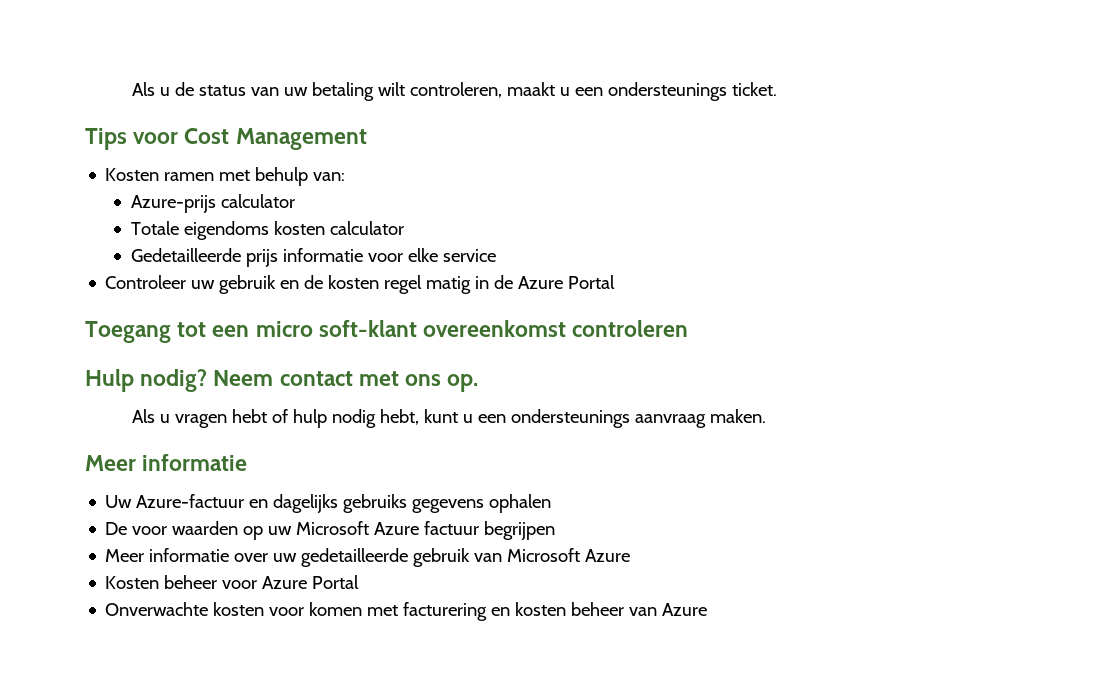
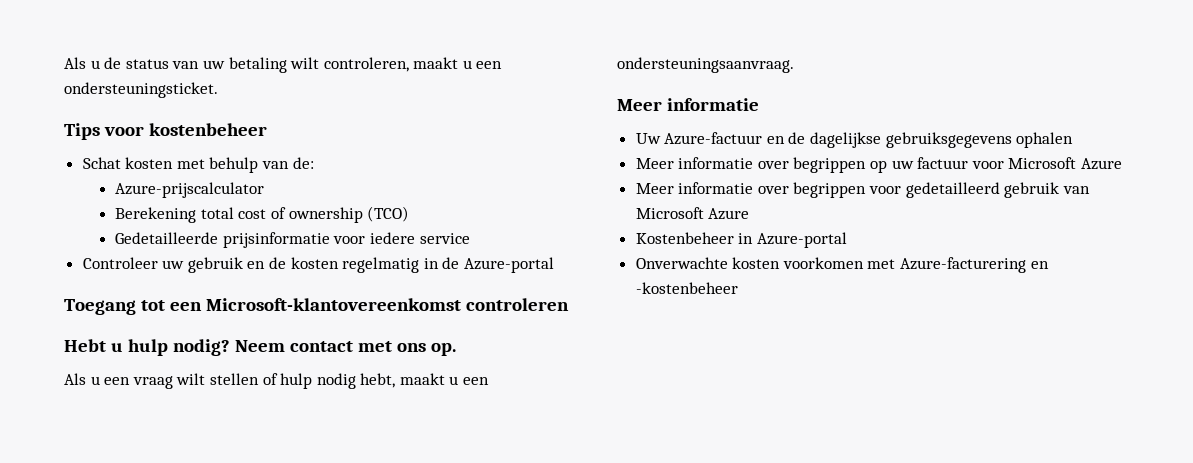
- Als u de status van uw betaling wilt controleren, maakt u een ondersteunings ticket.
+ Als u de status van uw betaling wilt controleren, maakt u een ondersteuningsticket.
- Tips voor Cost Management
- Kosten ramen met behulp van:
- Azure-prijs calculator
- Totale eigendoms kosten calculator
- Gedetailleerde prijs informatie voor elke service
+ Tips voor kostenbeheer
+ Schat kosten met behulp van de:
+ Azure-prijscalculator
+ Berekening total cost of ownership (TCO)
+ Gedetailleerde prijsinformatie voor iedere service
- Controleer uw gebruik en de kosten regel matig in de Azure Portal
- Toegang tot een micro soft-klant overeenkomst controleren
- Hulp nodig?
+ Controleer uw gebruik en de kosten regelmatig in de Azure-portal
+ Toegang tot een Microsoft-klantovereenkomst controleren
+ Hebt u hulp nodig?
- Als u vragen hebt of hulp nodig hebt, kunt u een ondersteunings aanvraag maken.
+ Als u een vraag wilt stellen of hulp nodig hebt, maakt u een ondersteuningsaanvraag.
- Uw Azure-factuur en dagelijks gebruiks gegevens ophalen
- De voor waarden op uw Microsoft Azure factuur begrijpen
- Meer informatie over uw gedetailleerde gebruik van Microsoft Azure
- Kosten beheer voor Azure Portal
- Onverwachte kosten voor komen met facturering en kosten beheer van Azure
+ Uw Azure-factuur en de dagelijkse gebruiksgegevens ophalen
+ Meer informatie over begrippen op uw factuur voor Microsoft Azure
+ Meer informatie over begrippen voor gedetailleerd gebruik van Microsoft Azure
+ Kostenbeheer in Azure-portal
+ Onverwachte kosten voorkomen met Azure-facturering en -kostenbeheer

